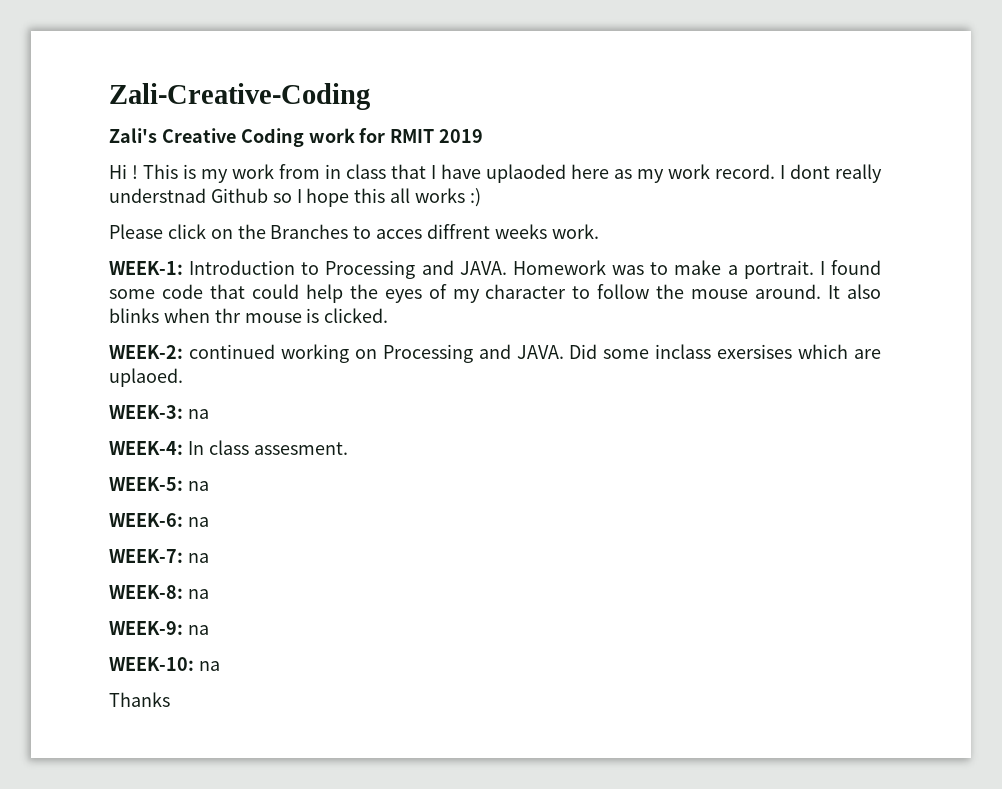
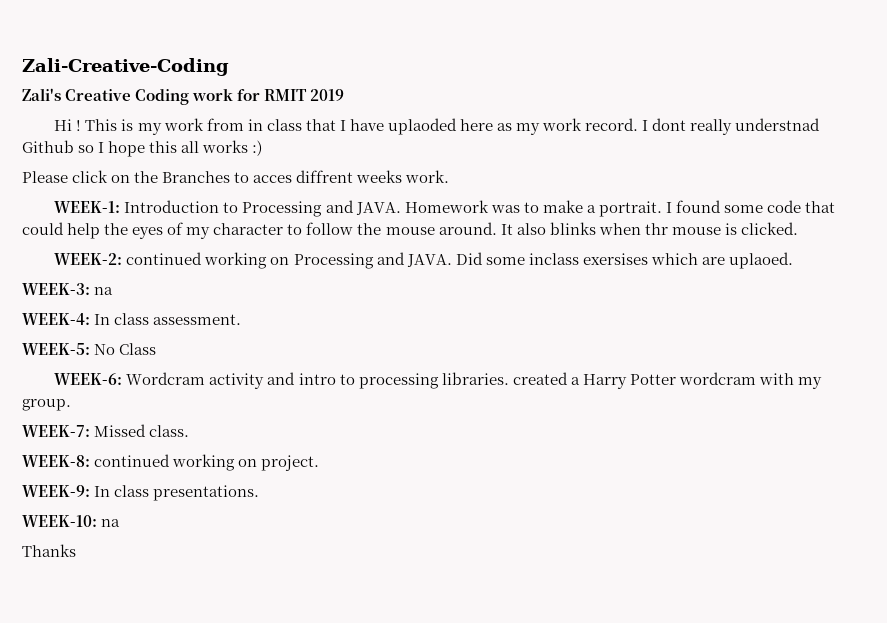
- WEEK-4: In class assesment.
+ WEEK-4: In class assessment.
- WEEK-5: na
+ WEEK-5: No Class
- WEEK-6: na
+ WEEK-6: Wordcram activity and intro to processing libraries. created a Harry Potter wordcram with my group.
- WEEK-7: na
+ WEEK-7: Missed class.
- WEEK-8: na
- WEEK-9: na
+ WEEK-8: continued working on project.
+ WEEK-9: In class presentations.

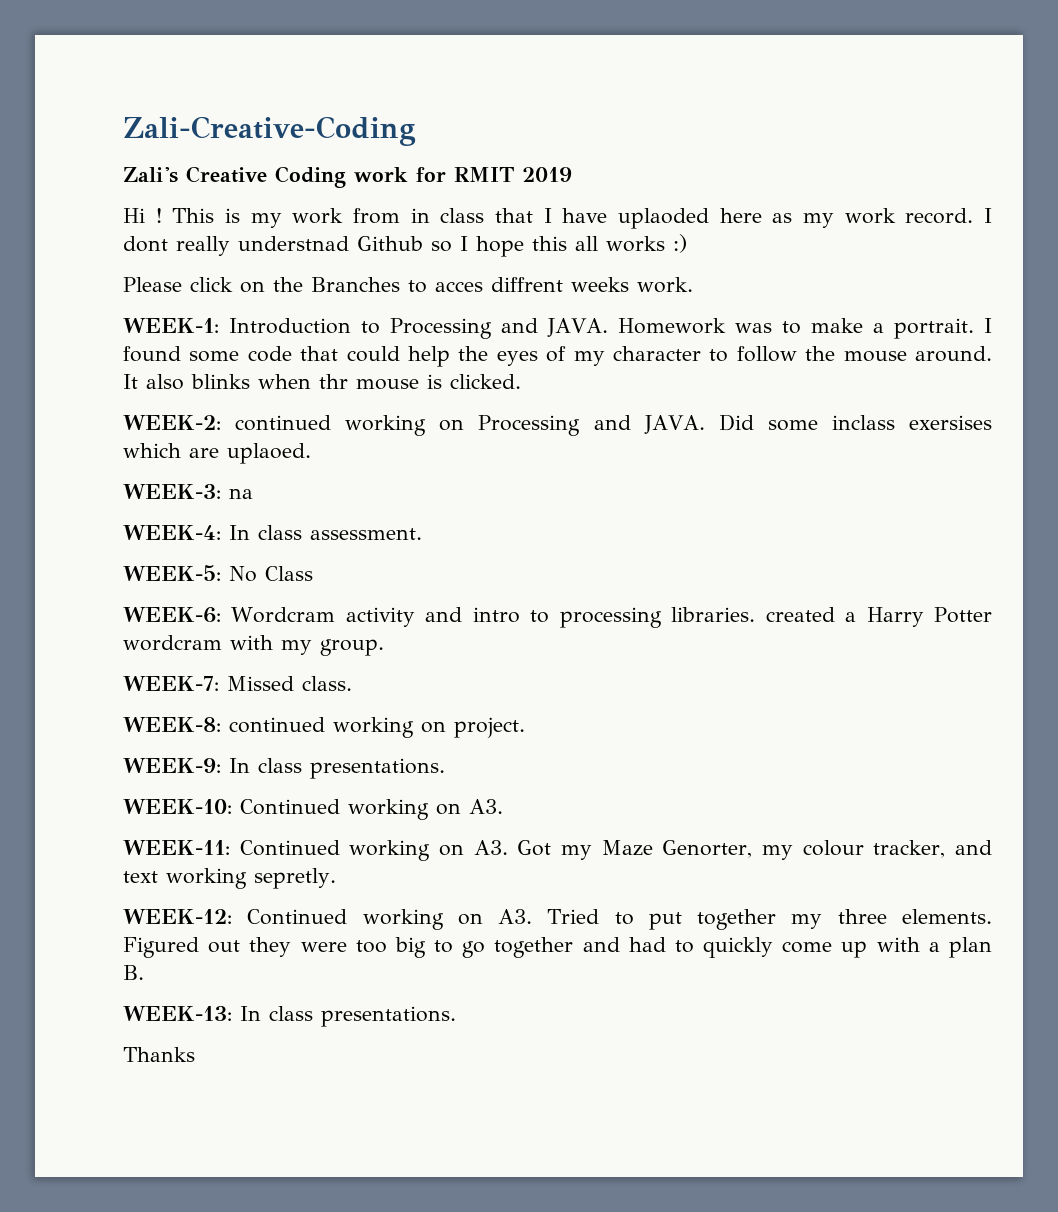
- WEEK-10: na
+ WEEK-10: Continued working on A3.
+ WEEK-11: Continued working on A3. Got my Maze Genorter, my colour tracker, and text working sepretly.
+ WEEK-12: Continued working on A3. Tried to put together my three elements. Figured out they were too big to go together and had to quickly come up with a plan B.
+ WEEK-13: In class presentations.

